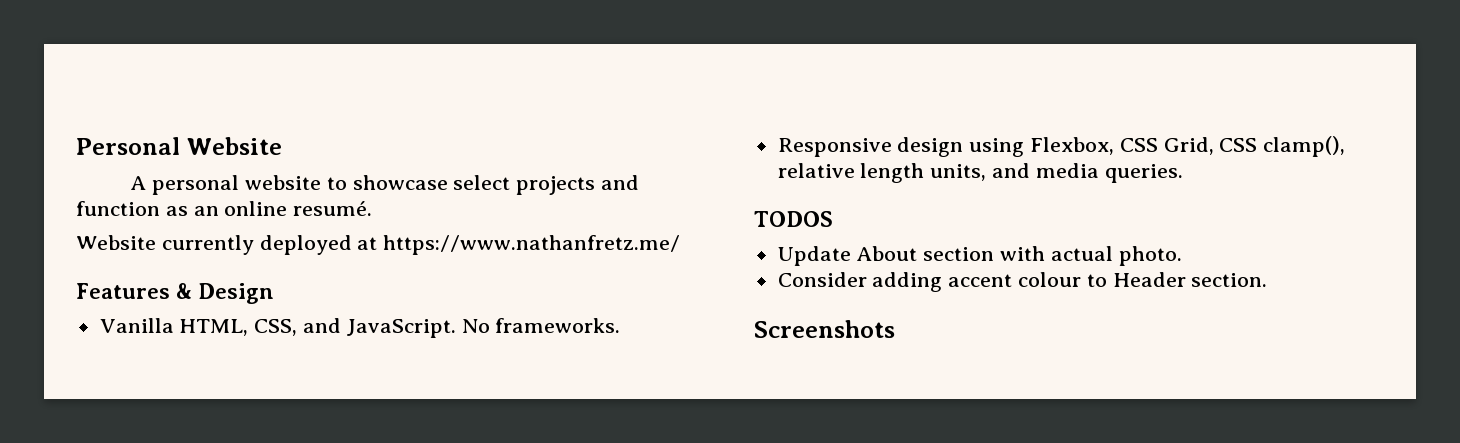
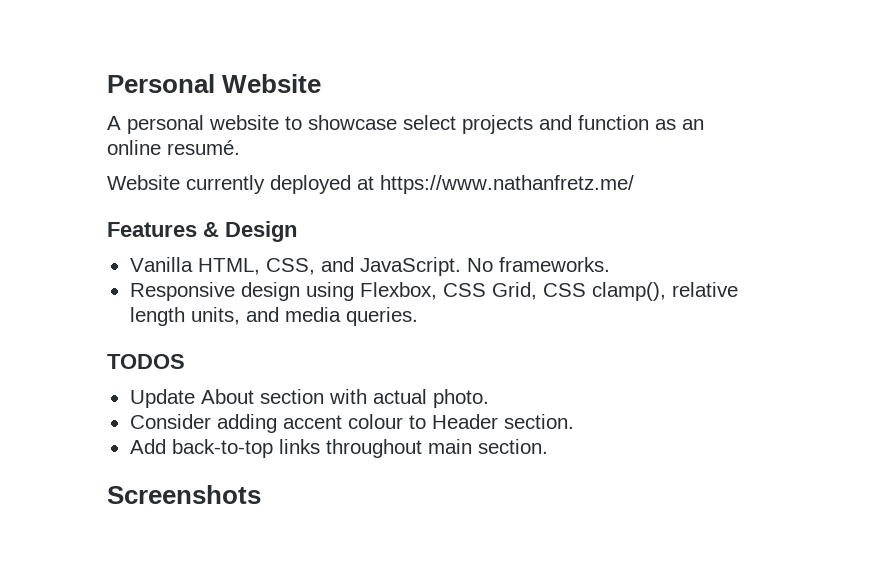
+ Add back-to-top links throughout main section.

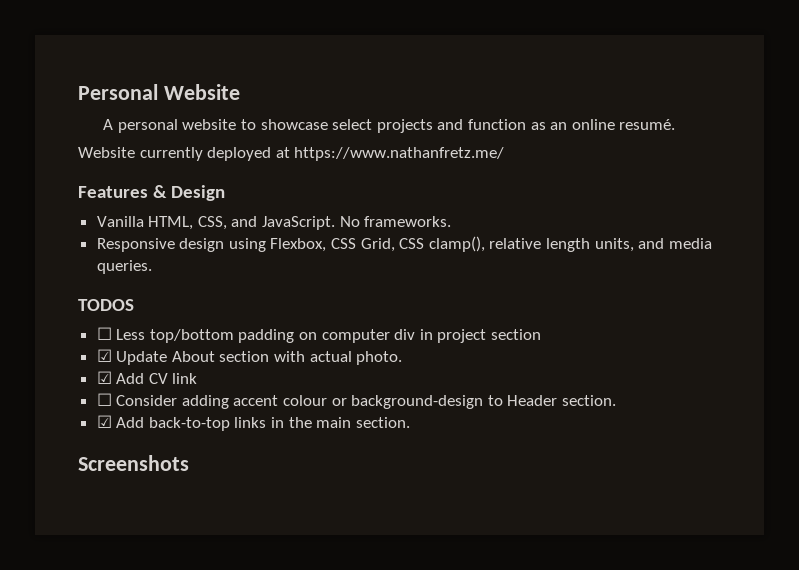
- Update About section with actual photo.
+ ☐ Less top/bottom padding on computer div in project section
+ ☑ Update About section with actual photo.
- Consider adding accent colour to Header section.
+ ☑ Add CV link
+ ☐ Consider adding accent colour or background-design to Header section.
- Add back-to-top links throughout main section.
+ ☑ Add back-to-top links in the main section.

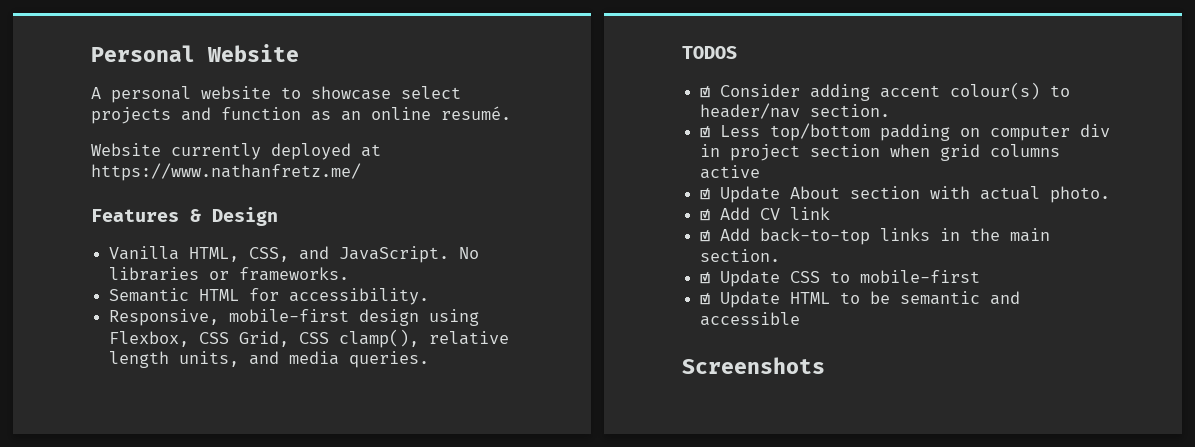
- No frameworks.
+ No libraries or frameworks.
- Responsive design using Flexbox, CSS Grid, CSS clamp(), relative length units, and media queries.
+ Semantic HTML for accessibility.
+ Responsive, mobile-first design using Flexbox, CSS Grid, CSS clamp(), relative length units, and media queries.
- ☐ Less top/bottom padding on computer div in project section
+ ☑ Consider adding accent colour(s) to header/nav section.
+ ☑ Less top/bottom padding on computer div in project section when grid columns active
- ☐ Consider adding accent colour or background-design to Header section.
+ ☑ Update CSS to mobile-first
+ ☑ Update HTML to be semantic and accessible

